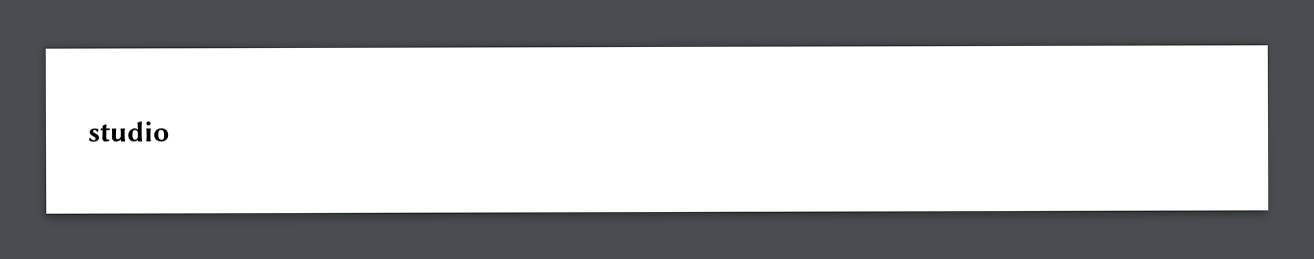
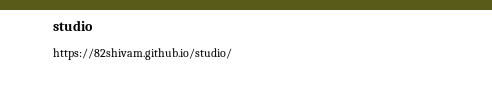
+ https://82shivam.github.io/studio/

